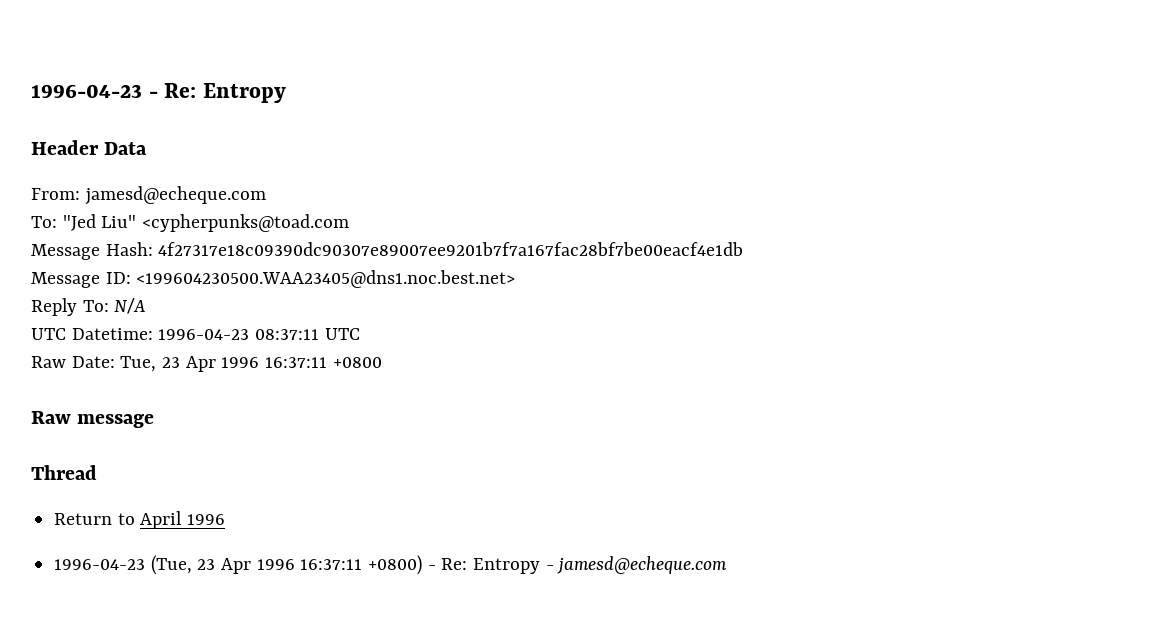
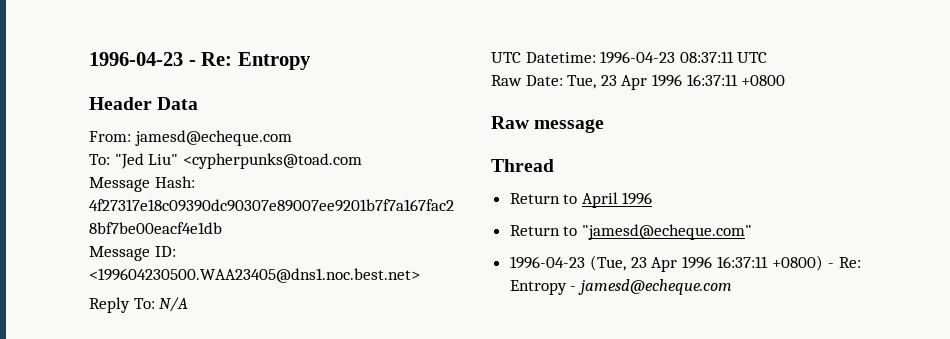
+ Return to "jamesd@echeque.com"

